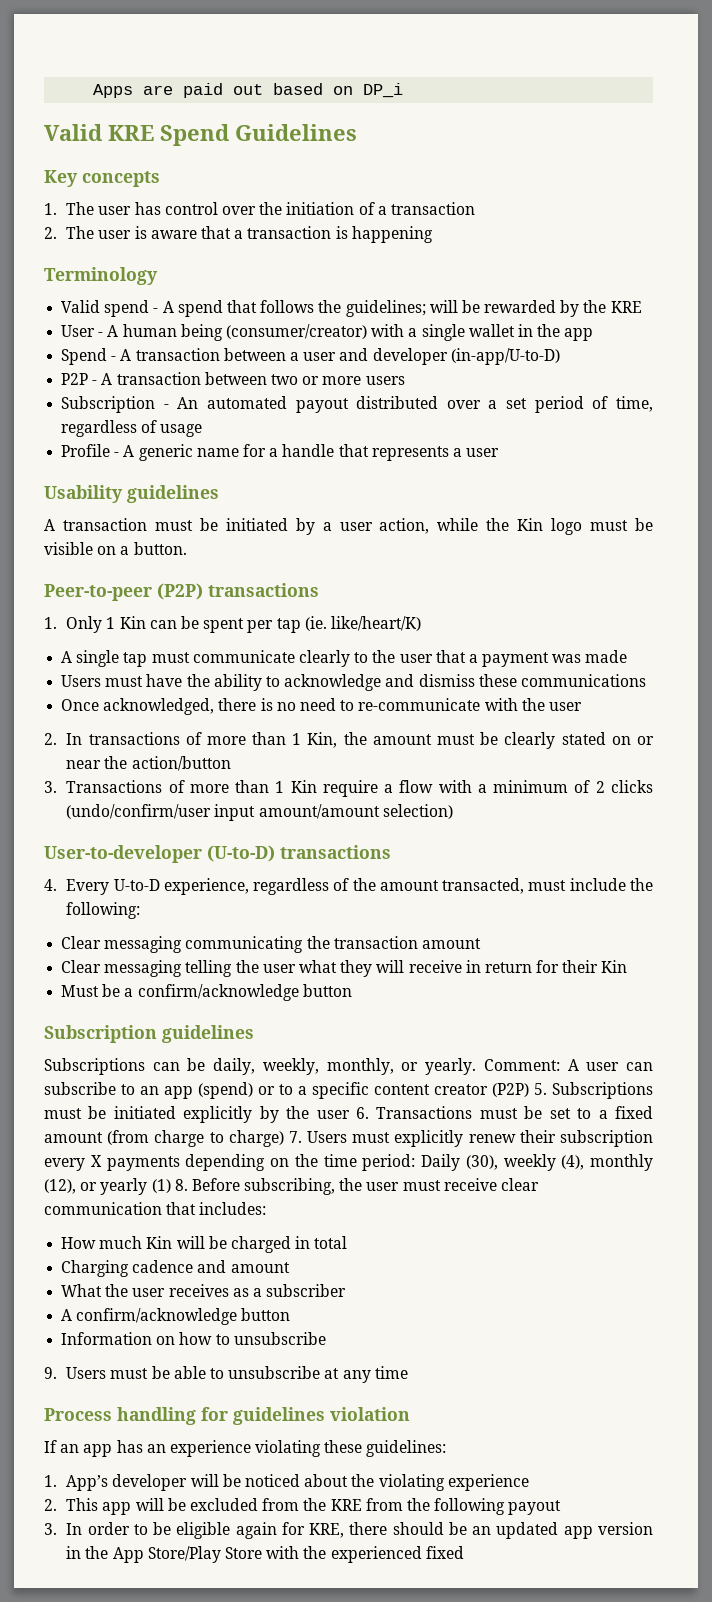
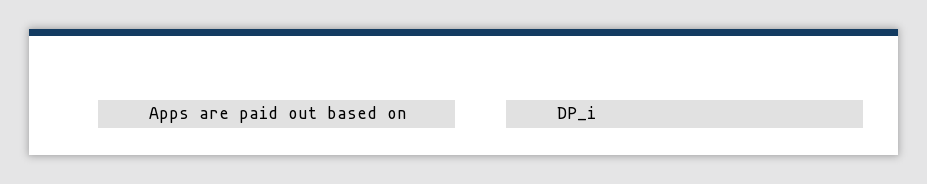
- Valid KRE Spend Guidelines
- Key concepts
- 1. The user has control over the initiation of a transaction
- 2. The user is aware that a transaction is happening
- Terminology
- Valid spend - A spend that follows the guidelines; will be rewarded by the KRE
- User - A human being (consumer/creator) with a single wallet in the app
- Spend - A transaction between a user and developer (in-app/U-to-D)
- P2P - A transaction between two or more users
- Subscription - An automated payout distributed over a set period of time, regardless of usage
- Profile - A generic name for a handle that represents a user
- Usability guidelines
- A transaction must be initiated by a user action, while the Kin logo must be visible on a button.
- Peer-to-peer (P2P) transactions
- 1. Only 1 Kin can be spent per tap (ie. like/heart/K)
- A single tap must communicate clearly to the user that a payment was made
- Users must have the ability to acknowledge and dismiss these communications
- Once acknowledged, there is no need to re-communicate with the user
- 2. In transactions of more than 1 Kin, the amount must be clearly stated on or near the action/button
- 3. Transactions of more than 1 Kin require a flow with a minimum of 2 clicks (undo/confirm/user input amount/amount selection)
- User-to-developer (U-to-D) transactions
- 4. Every U-to-D experience, regardless of the amount transacted, must include the following:
- Clear messaging communicating the transaction amount
- Clear messaging telling the user what they will receive in return for their Kin
- Must be a confirm/acknowledge button
- Subscription guidelines
- Subscriptions can be daily, weekly, monthly, or yearly. Comment: A user can subscribe to an app (spend) or to a specific content creator (P2P) 5. Subscriptions must be initiated explicitly by the user 6. Transactions must be set to a fixed amount (from charge to charge) 7. Users must explicitly renew their subscription every X payments depending on the time period: Daily (30), weekly (4), monthly (12), or yearly (1) 8. Before subscribing, the user must receive clear communication that includes:
- How much Kin will be charged in total
- Charging cadence and amount
- What the user receives as a subscriber
- A confirm/acknowledge button
- Information on how to unsubscribe
- 9. Users must be able to unsubscribe at any time
- Process handling for guidelines violation
- If an app has an experience violating these guidelines:
- 1. App’s developer will be noticed about the violating experience
- 2. This app will be excluded from the KRE from the following payout
- 3. In order to be eligible again for KRE, there should be an updated app version in the App Store/Play Store with the experienced fixed

